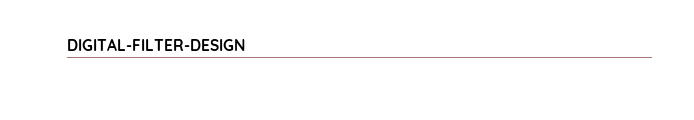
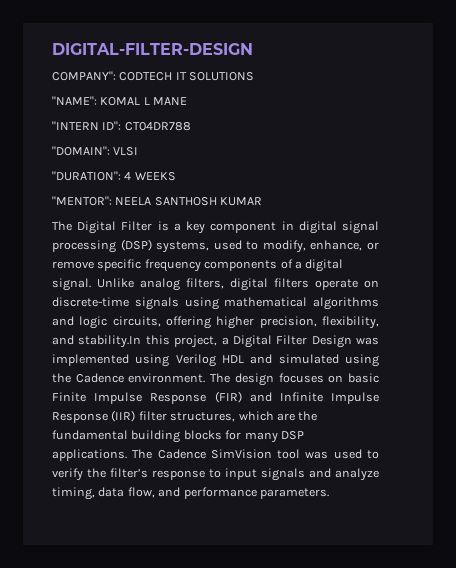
+ COMPANY": CODTECH IT SOLUTIONS
+ "NAME": KOMAL L MANE
+ "INTERN ID": CT04DR788
+ "DOMAIN": VLSI
+ "DURATION": 4 WEEKS
+ "MENTOR": NEELA SANTHOSH KUMAR
+ The Digital Filter is a key component in digital signal processing (DSP) systems, used to modify, enhance, or remove specific frequency components of a digital signal. Unlike analog filters, digital filters operate on discrete-time signals using mathematical algorithms and logic circuits, offering higher precision, flexibility, and stability.In this project, a Digital Filter Design was implemented using Verilog HDL and simulated using the Cadence environment. The design focuses on basic Finite Impulse Response (FIR) and Infinite Impulse Response (IIR) filter structures, which are the fundamental building blocks for many DSP applications. The Cadence SimVision tool was used to verify the filter’s response to input signals and analyze timing, data flow, and performance parameters.

